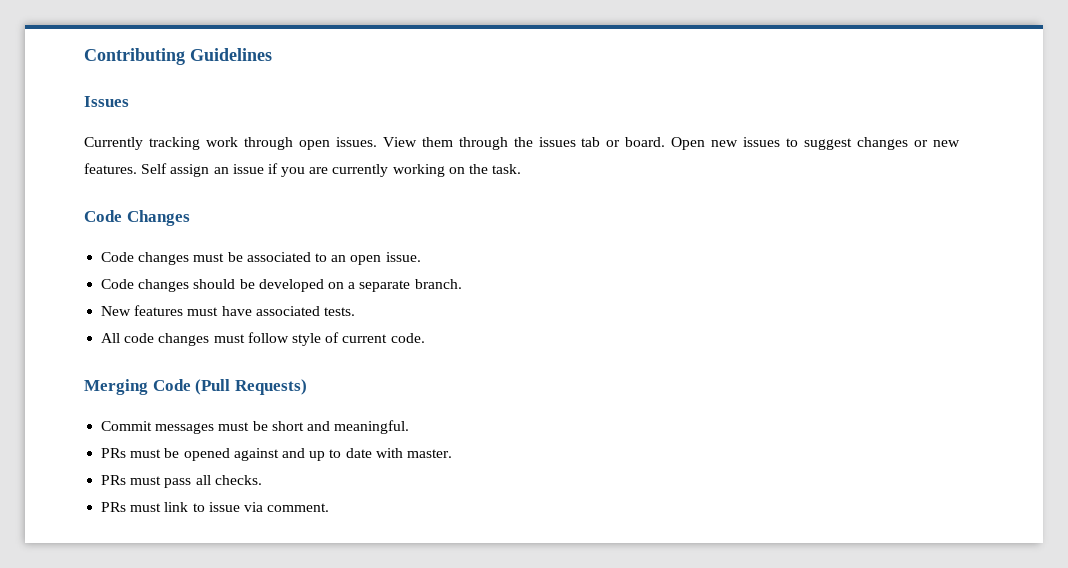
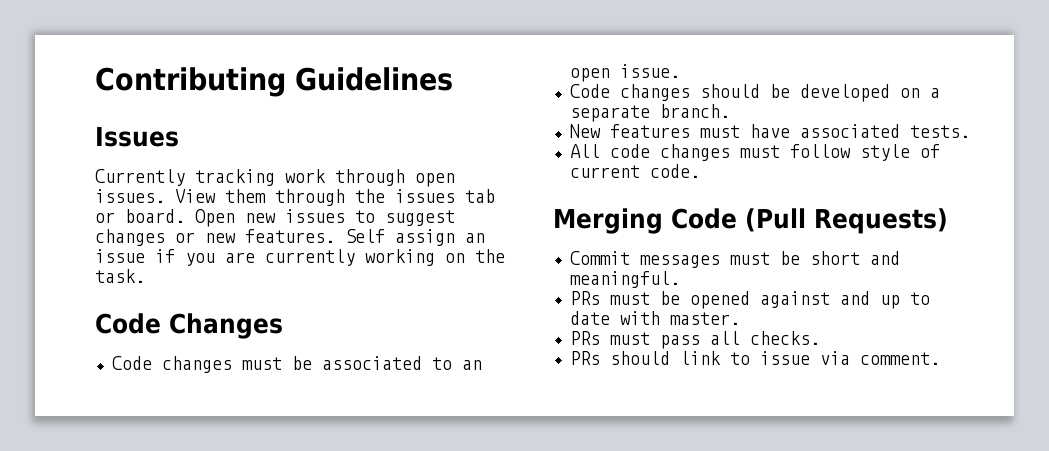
- PRs must link to issue via comment.
+ PRs should link to issue via comment.

